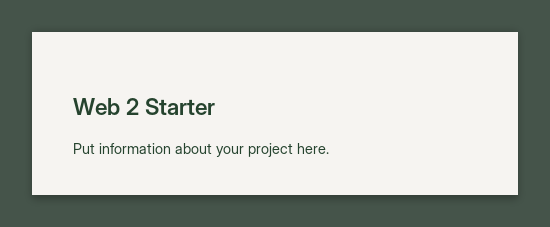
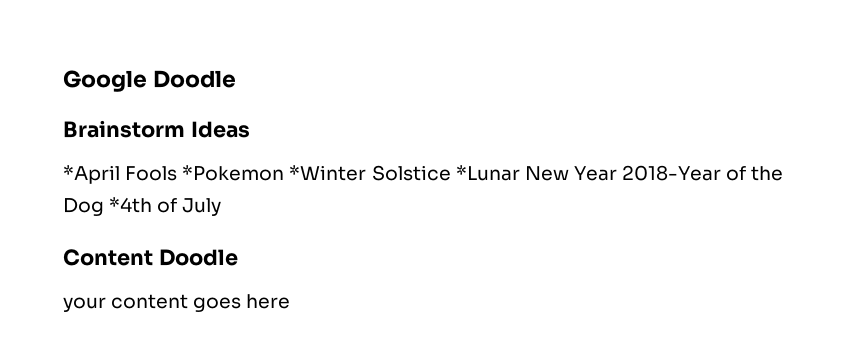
- Web 2 Starter
- Put information about your project here.
+ Google Doodle
+ Brainstorm Ideas
+ *April Fools *Pokemon *Winter Solstice *Lunar New Year 2018-Year of the Dog *4th of July
+ Content Doodle
+ your content goes here

